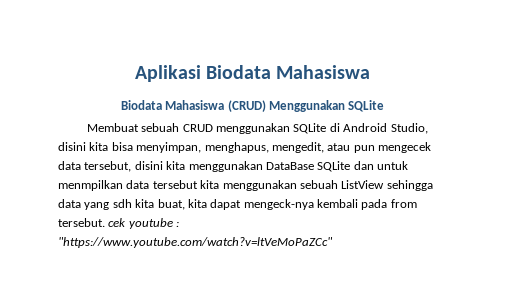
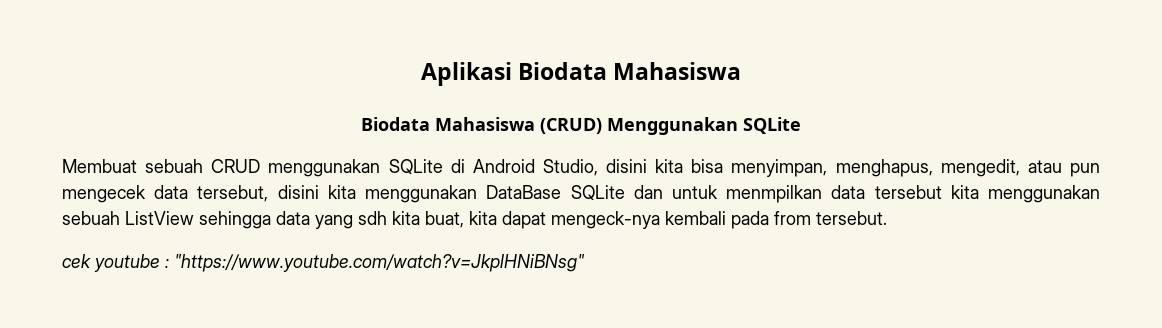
- Membuat sebuah CRUD menggunakan SQLite di Android Studio, disini kita bisa menyimpan, menghapus, mengedit, atau pun mengecek data tersebut, disini kita menggunakan DataBase SQLite dan untuk menmpilkan data tersebut kita menggunakan sebuah ListView sehingga data yang sdh kita buat, kita dapat mengeck-nya kembali pada from tersebut. cek youtube : "https://www.youtube.com/watch?v=ltVeMoPaZCc"
+ Membuat sebuah CRUD menggunakan SQLite di Android Studio, disini kita bisa menyimpan, menghapus, mengedit, atau pun mengecek data tersebut, disini kita menggunakan DataBase SQLite dan untuk menmpilkan data tersebut kita menggunakan sebuah ListView sehingga data yang sdh kita buat, kita dapat mengeck-nya kembali pada from tersebut.
+ cek youtube : "https://www.youtube.com/watch?v=JkplHNiBNsg"

